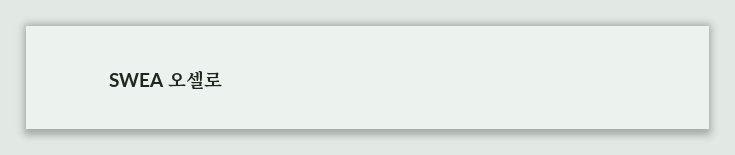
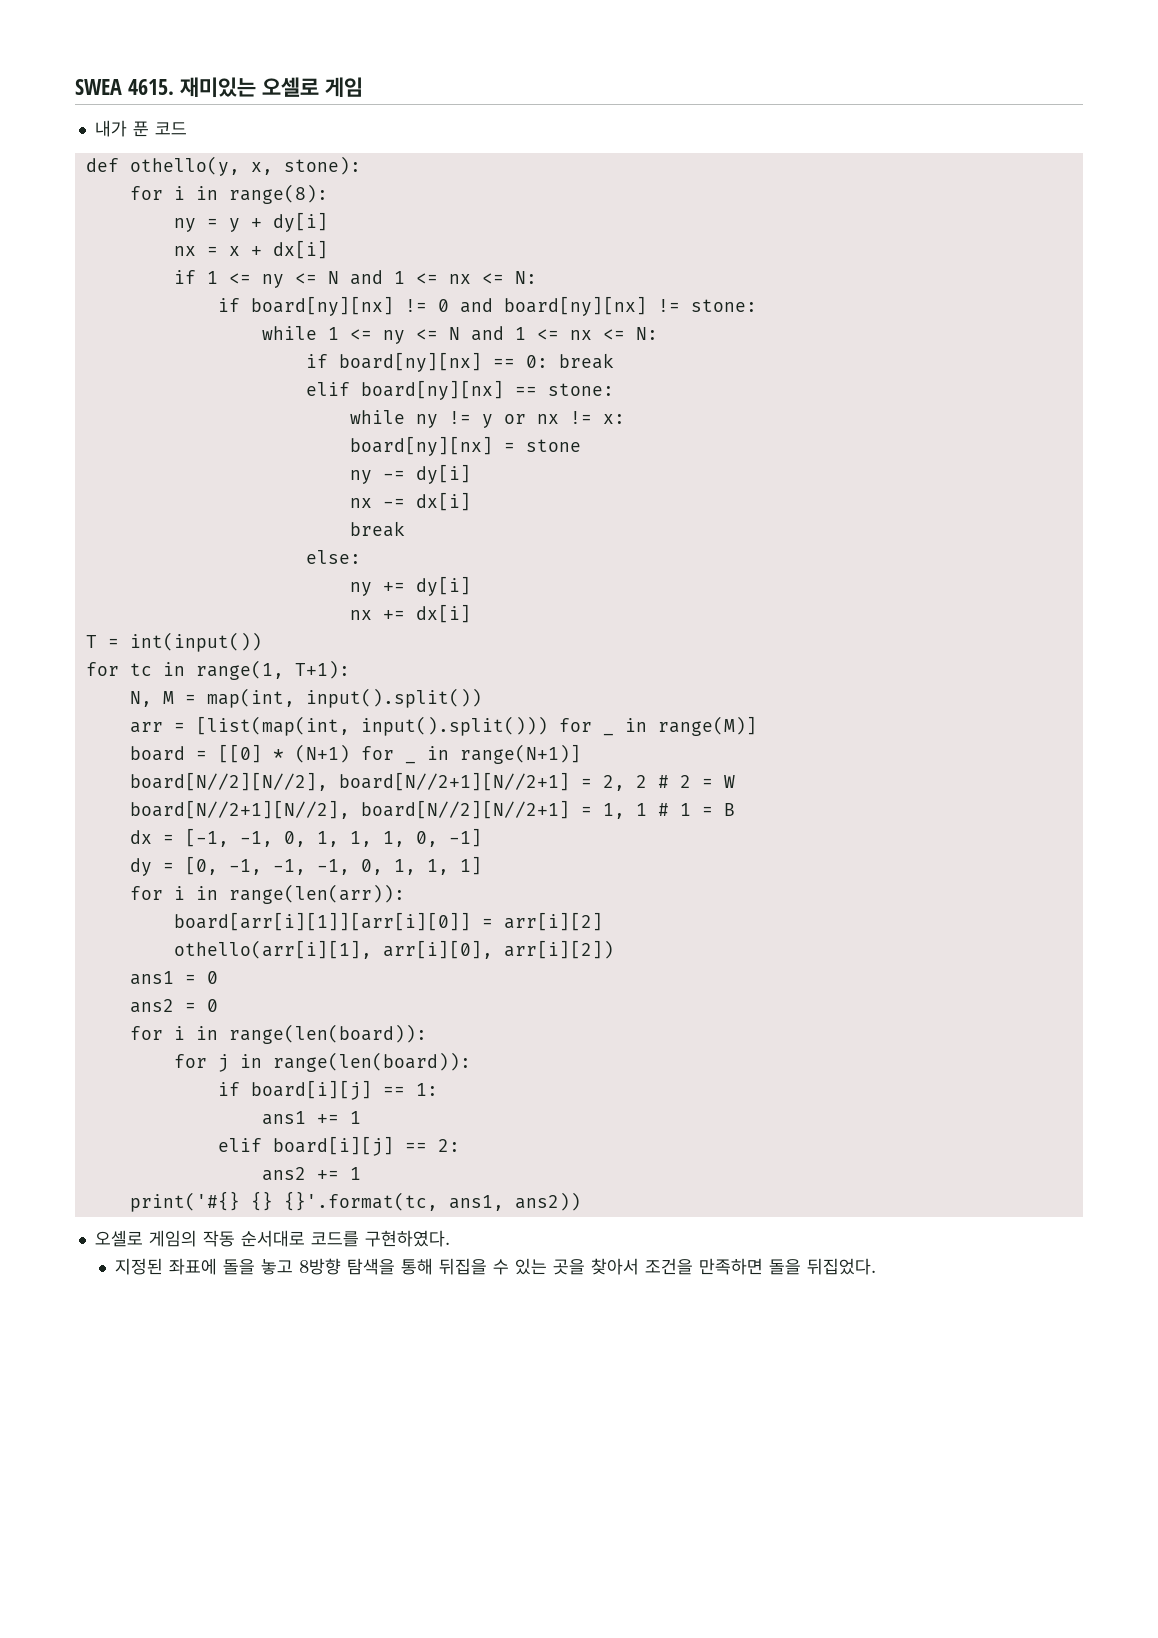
- SWEA 오셀로
+ SWEA 4615. 재미있는 오셀로 게임
+ 내가 푼 코드
+ def othello(y, x, stone):
+ for i in range(8):
+ ny = y + dy[i]
+ nx = x + dx[i]
+ if 1 <= ny <= N and 1 <= nx <= N:
+ if board[ny][nx] != 0 and board[ny][nx] != stone:
+ while 1 <= ny <= N and 1 <= nx <= N:
+ if board[ny][nx] == 0: break
+ elif board[ny][nx] == stone:
+ while ny != y or nx != x:
+ board[ny][nx] = stone
+ ny -= dy[i]
+ nx -= dx[i]
+ break
+ else:
+ ny += dy[i]
+ nx += dx[i]
+ T = int(input())
+ for tc in range(1, T+1):
+ N, M = map(int, input().split())
+ arr = [list(map(int, input().split())) for _ in range(M)]
+ board = [[0] * (N+1) for _ in range(N+1)]
+ board[N//2][N//2], board[N//2+1][N//2+1] = 2, 2 # 2 = W
+ board[N//2+1][N//2], board[N//2][N//2+1] = 1, 1 # 1 = B
+ dx = [-1, -1, 0, 1, 1, 1, 0, -1]
+ dy = [0, -1, -1, -1, 0, 1, 1, 1]
+ for i in range(len(arr)):
+ board[arr[i][1]][arr[i][0]] = arr[i][2]
+ othello(arr[i][1], arr[i][0], arr[i][2])
+ ans1 = 0
+ ans2 = 0
+ for i in range(len(board)):
+ for j in range(len(board)):
+ if board[i][j] == 1:
+ ans1 += 1
+ elif board[i][j] == 2:
+ ans2 += 1
+ print('#{} {} {}'.format(tc, ans1, ans2))
+ 오셀로 게임의 작동 순서대로 코드를 구현하였다.
+ 지정된 좌표에 돌을 놓고 8방향 탐색을 통해 뒤집을 수 있는 곳을 찾아서 조건을 만족하면 돌을 뒤집었다.

